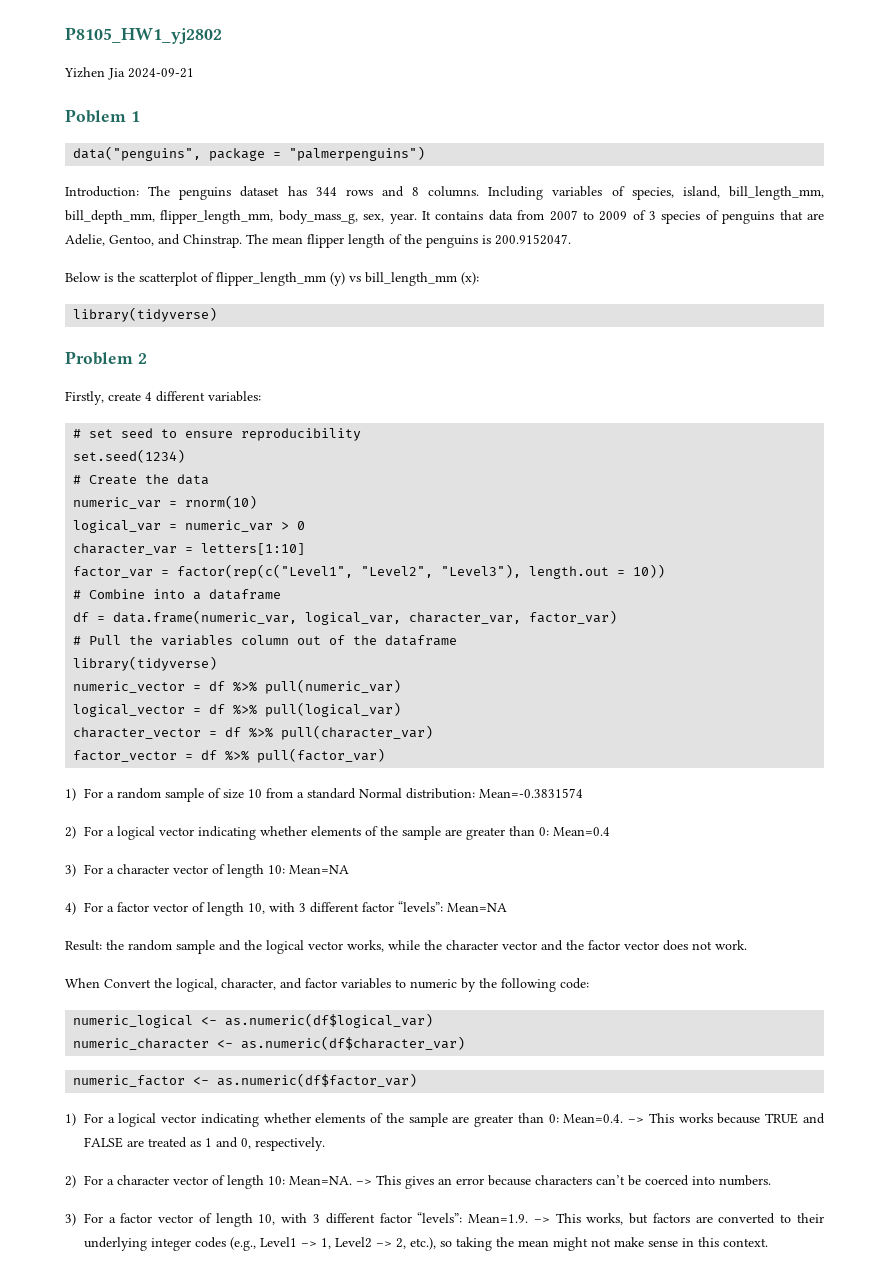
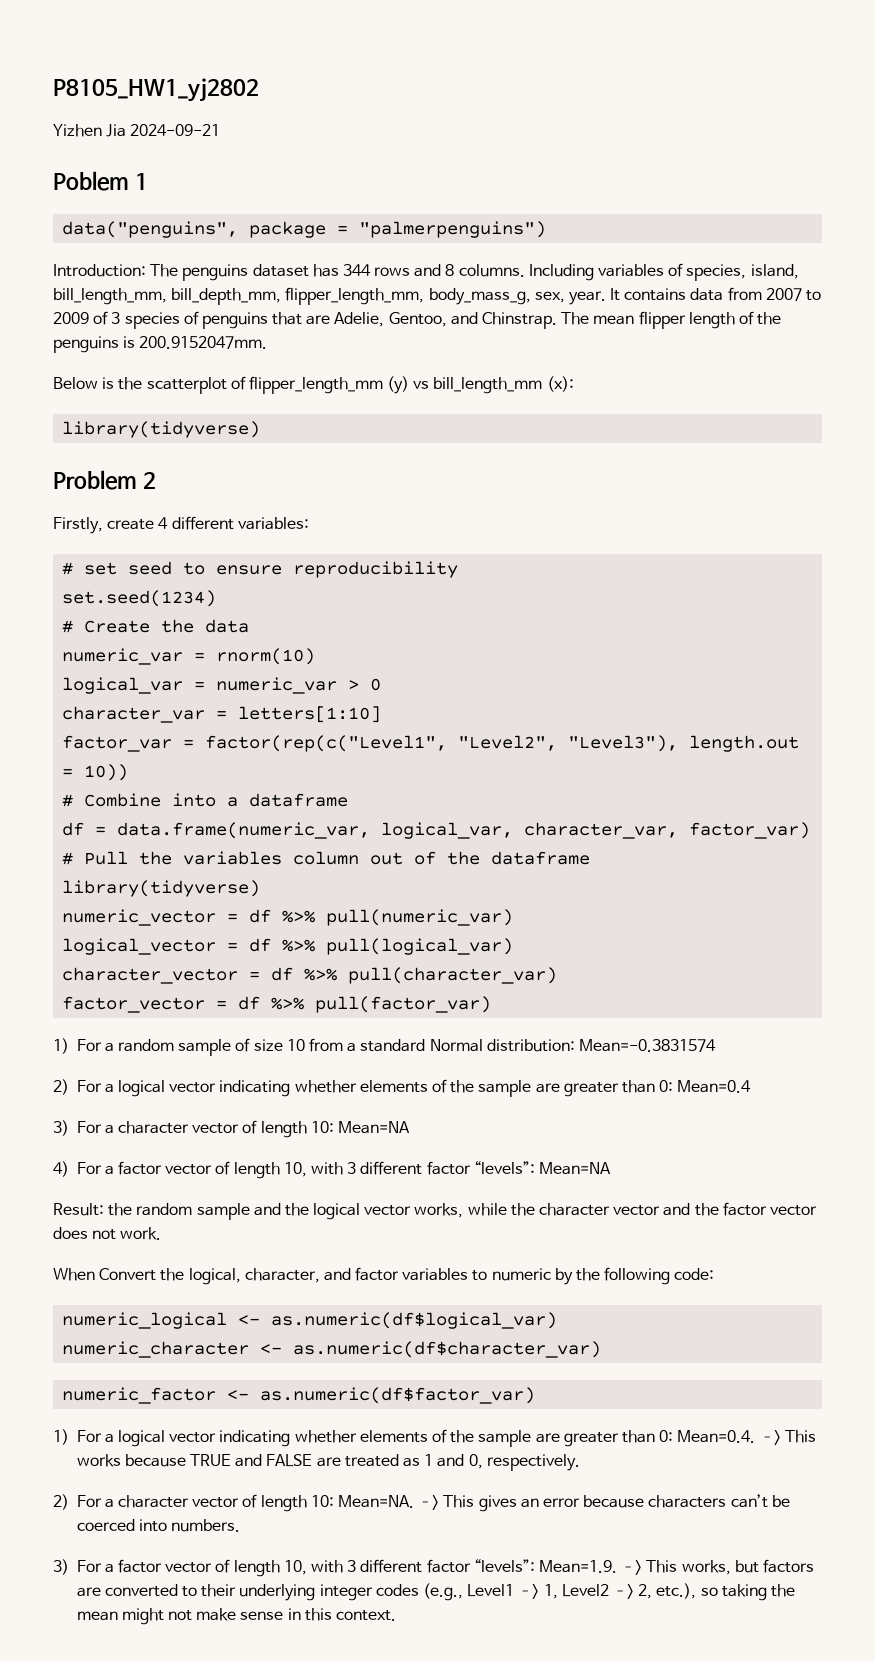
- The mean flipper length of the penguins is 200.9152047.
+ The mean flipper length of the penguins is 200.9152047mm.

